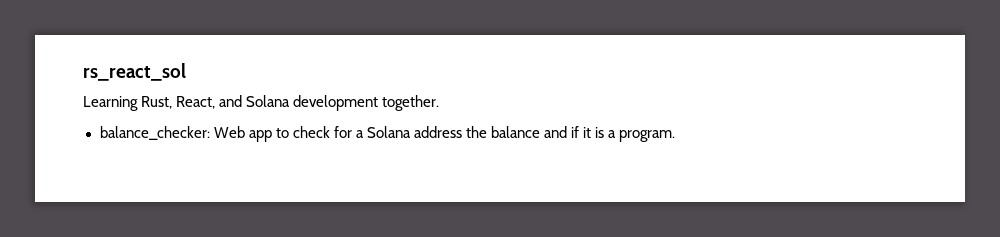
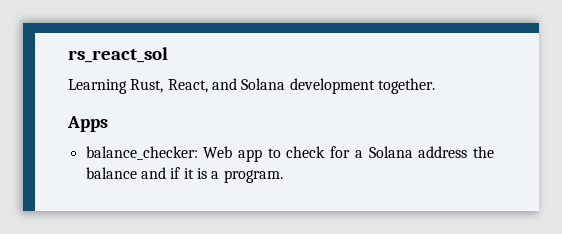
+ Apps

